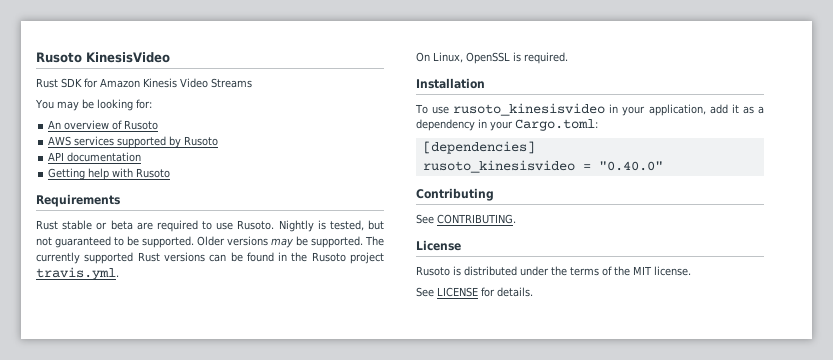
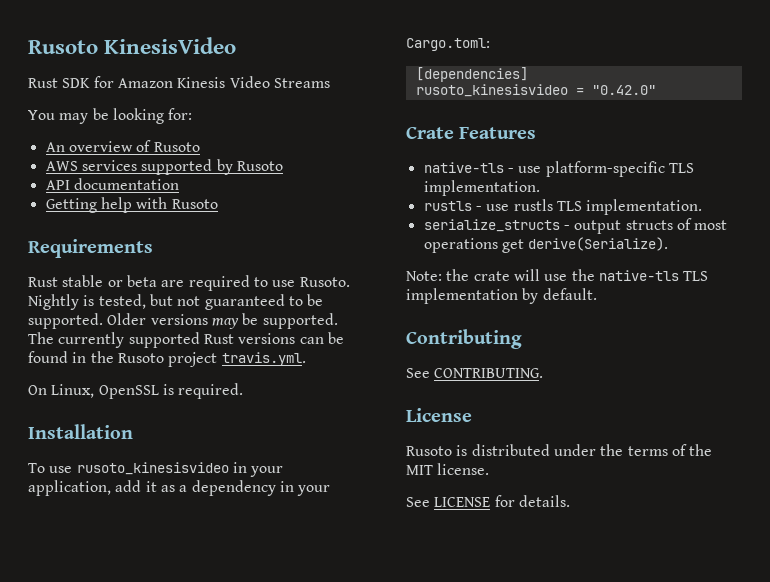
- rusoto_kinesisvideo = "0.40.0"
+ rusoto_kinesisvideo = "0.42.0"
+ Crate Features
+ native-tls - use platform-specific TLS implementation.
+ rustls - use rustls TLS implementation.
+ serialize_structs - output structs of most operations get derive(Serialize).
+ Note: the crate will use the native-tls TLS implementation by default.

